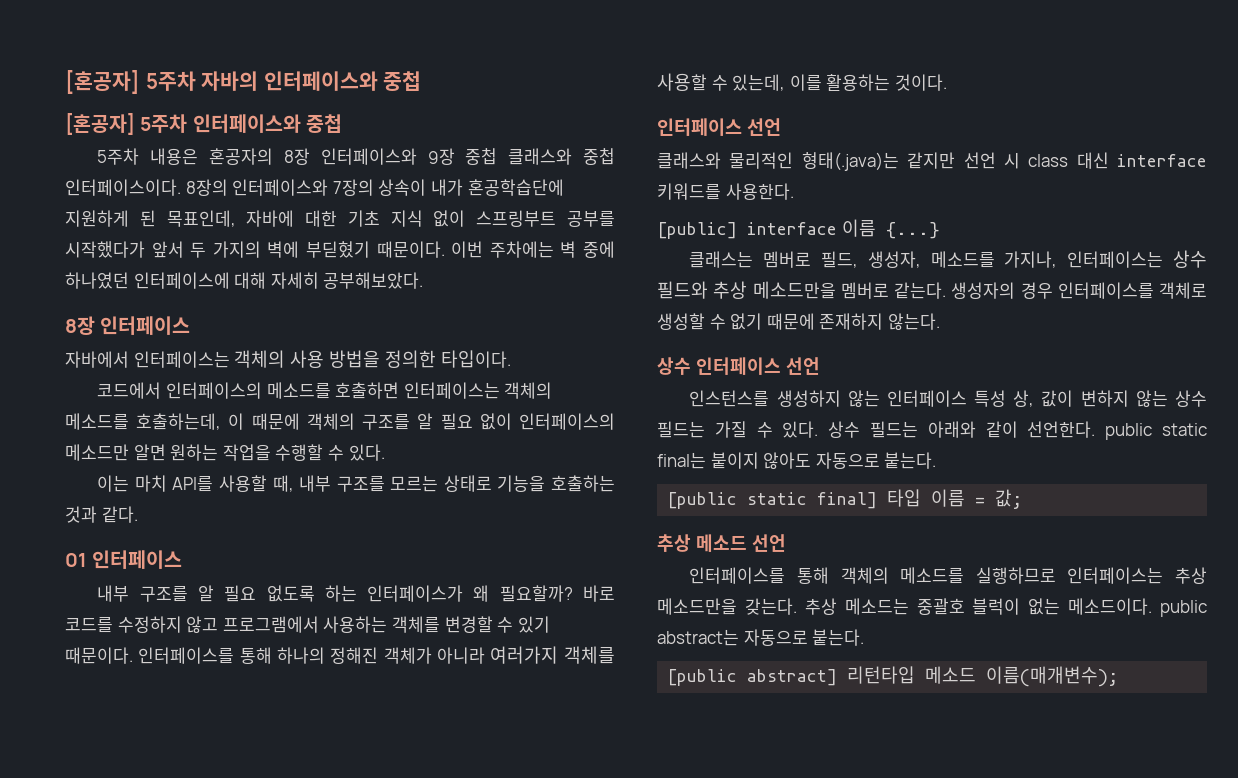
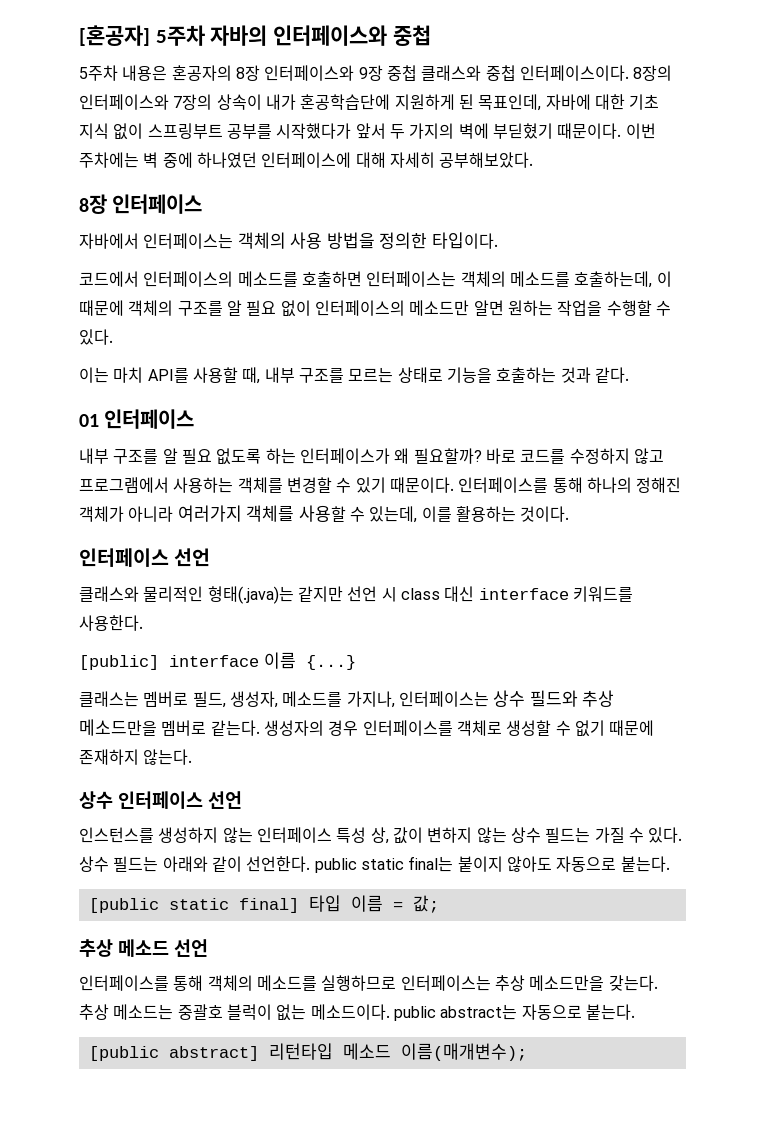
- [혼공자] 5주차 인터페이스와 중첩

